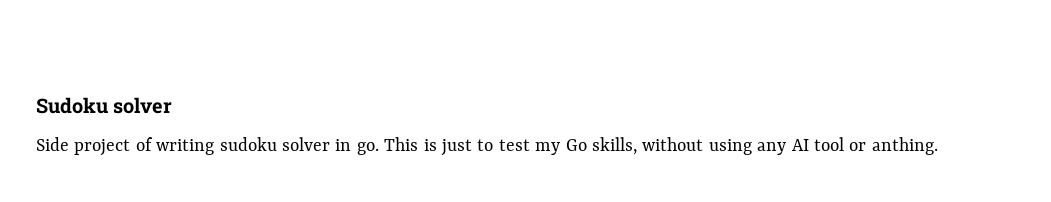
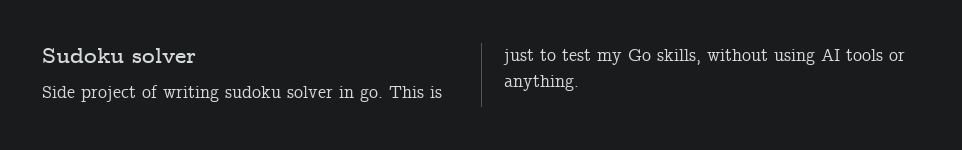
- This is just to test my Go skills, without using any AI tool or anthing.
+ This is just to test my Go skills, without using AI tools or anything.

